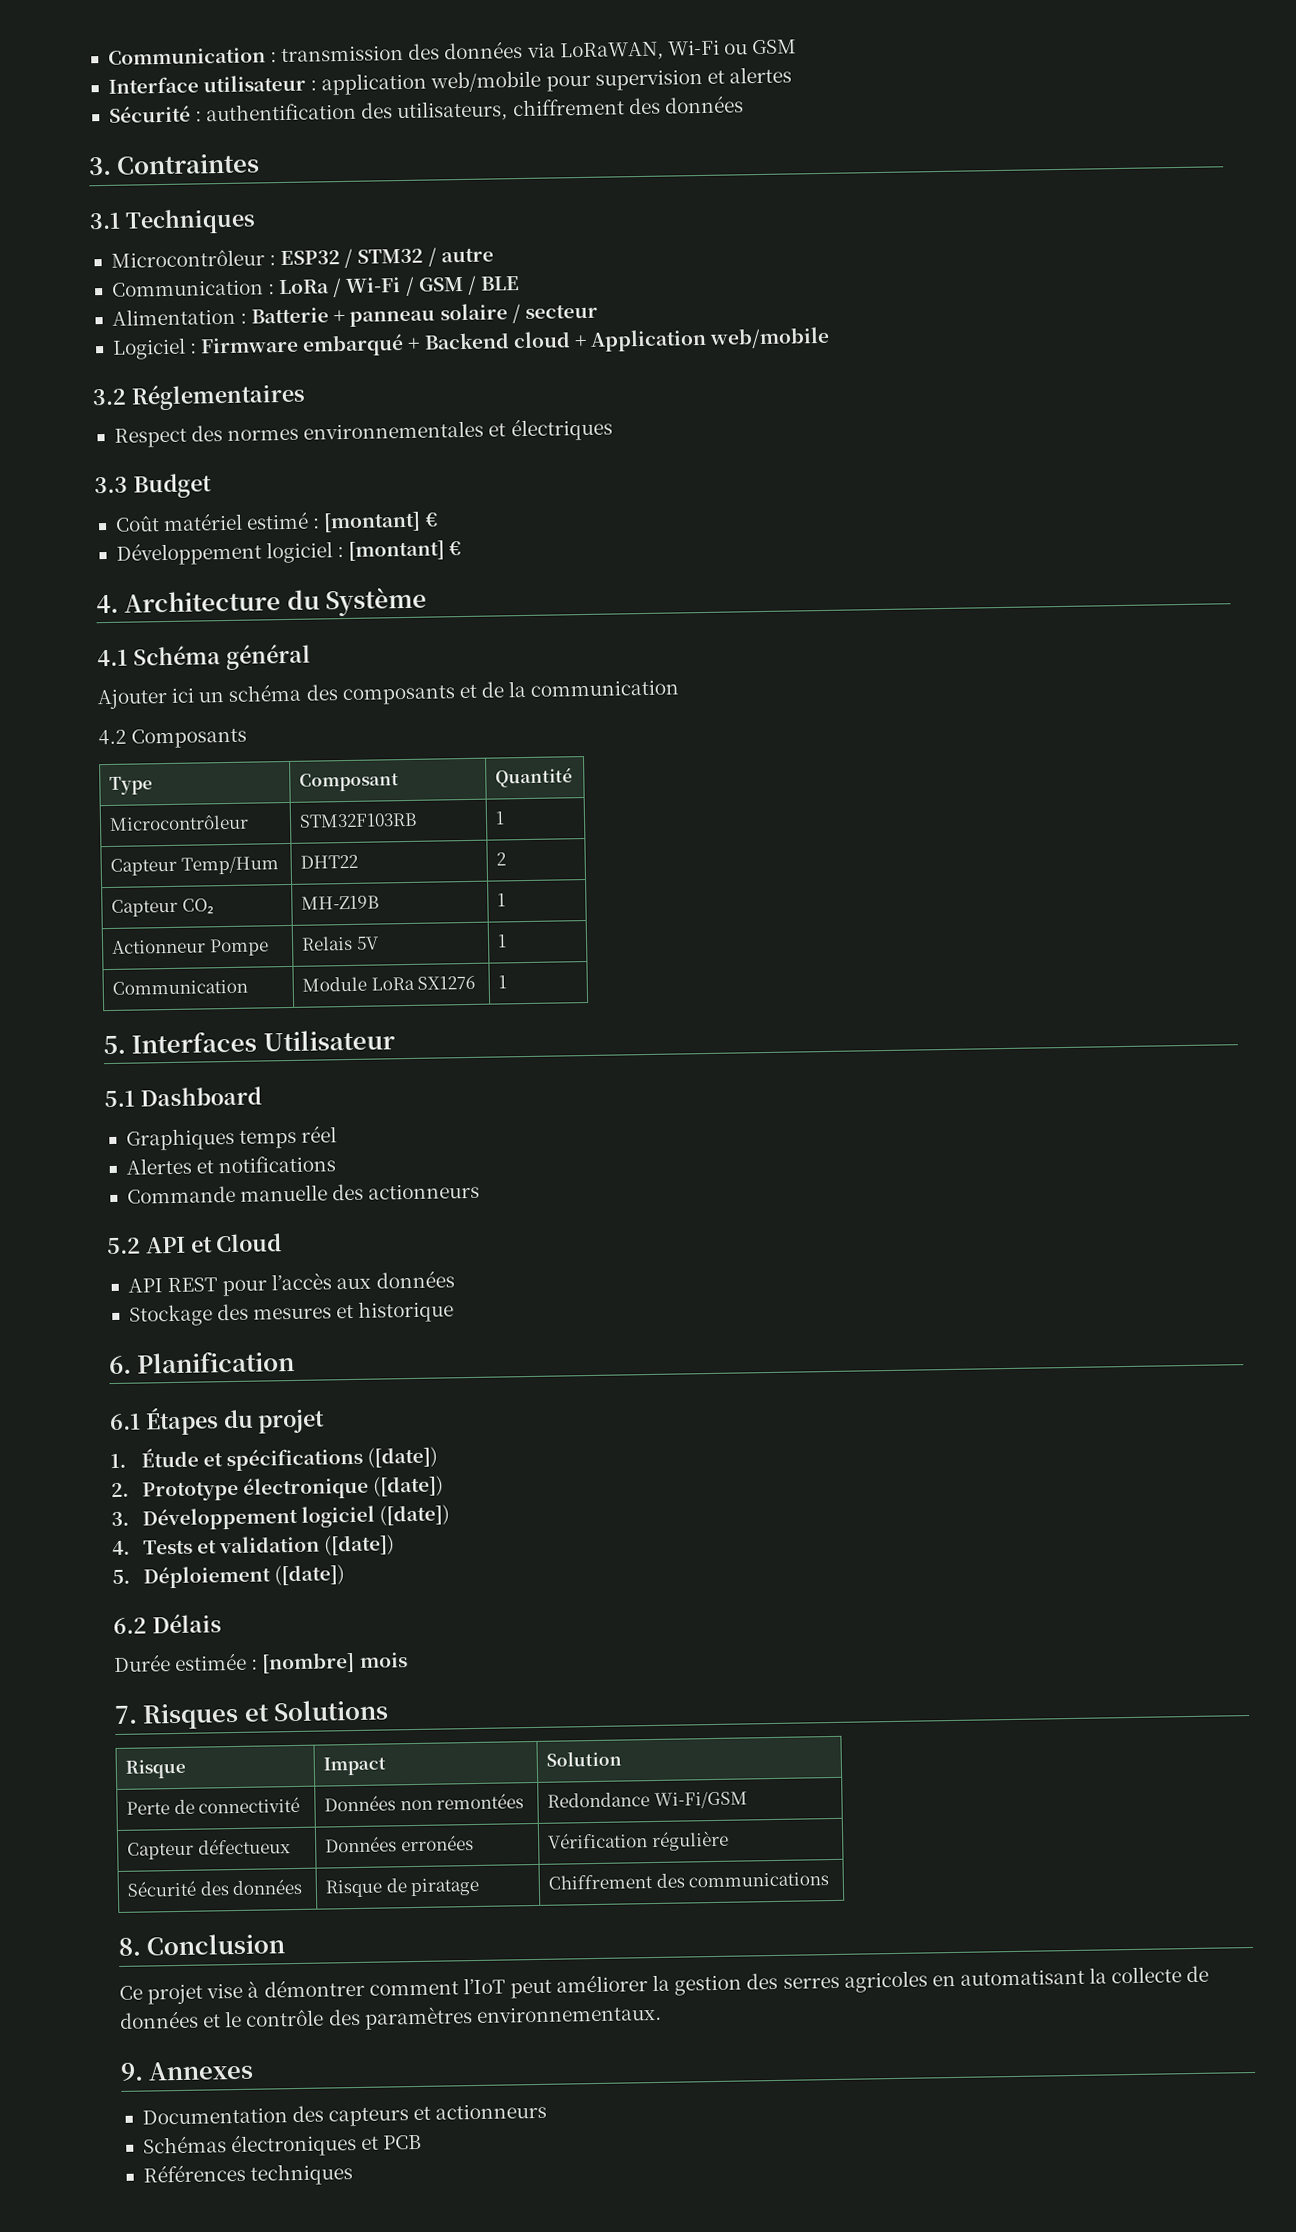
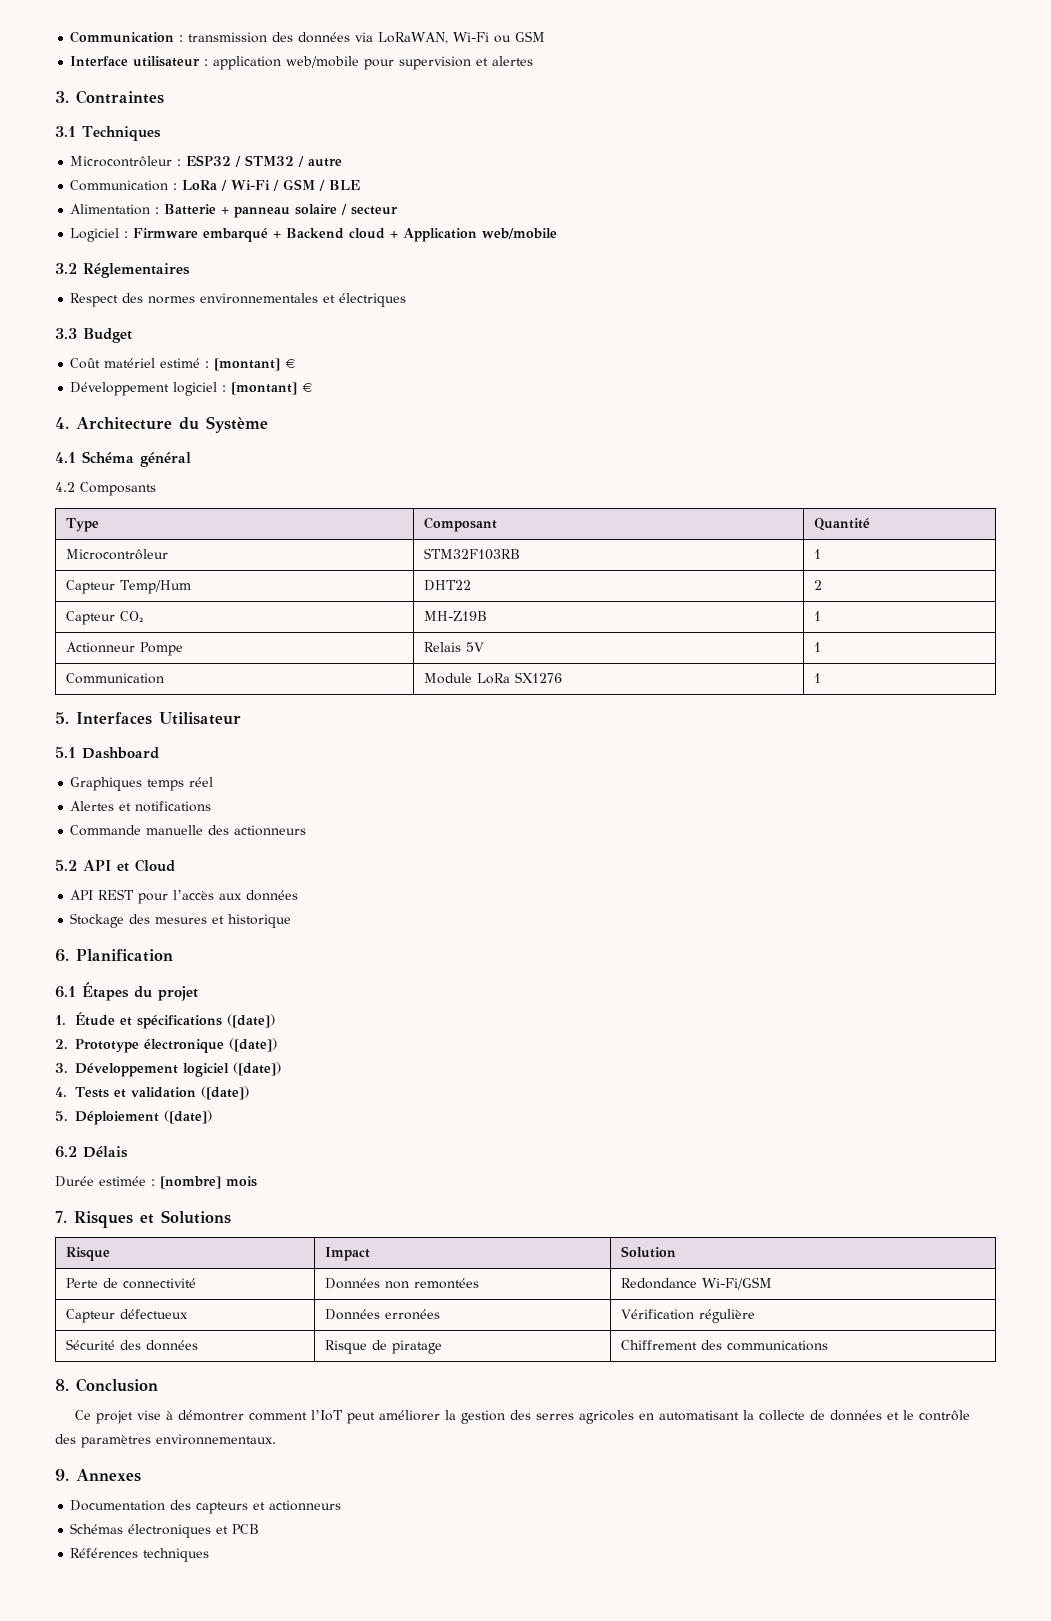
- Sécurité : authentification des utilisateurs, chiffrement des données
- Ajouter ici un schéma des composants et de la communication

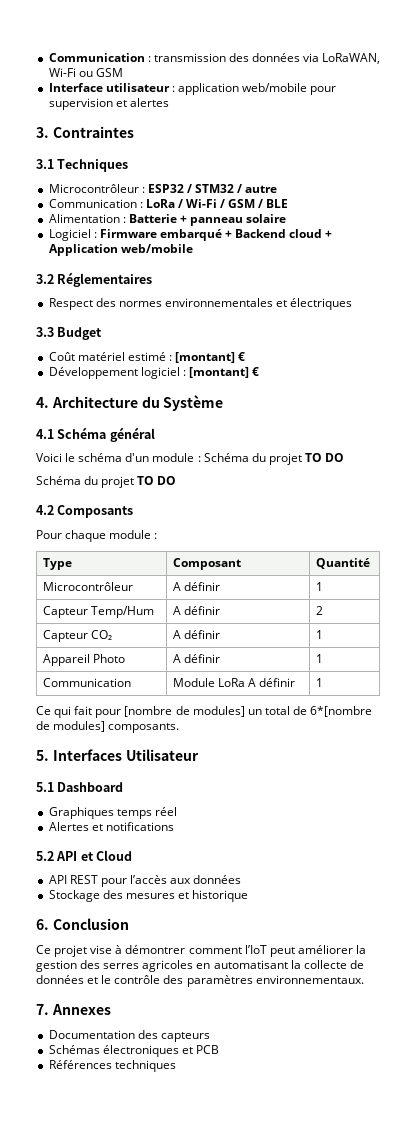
- Alimentation : Batterie + panneau solaire / secteur
+ Alimentation : Batterie + panneau solaire
+ Voici le schéma d'un module : Schéma du projet TO DO
+ Schéma du projet TO DO
  4.2 Composants
+ Pour chaque module :
- Microcontrôleur | STM32F103RB | 1
+ Microcontrôleur | A définir | 1
- Capteur Temp/Hum | DHT22 | 2
+ Capteur Temp/Hum | A définir | 2
- Capteur CO₂ | MH-Z19B | 1
- Actionneur Pompe | Relais 5V | 1
+ Capteur CO₂ | A définir | 1
+ Appareil Photo | A définir | 1
- Communication | Module LoRa SX1276 | 1
+ Communication | Module LoRa A définir | 1
+ Ce qui fait pour [nombre de modules] un total de 6*[nombre de modules] composants.
- Commande manuelle des actionneurs
- 6. Planification
- 6.1 Étapes du projet
- 1. Étude et spécifications ([date])
- 2. Prototype électronique ([date])
- 3. Développement logiciel ([date])
- 4. Tests et validation ([date])
- 5. Déploiement ([date])
- 6.2 Délais
- Durée estimée : [nombre] mois
- 7. Risques et Solutions
- Risque | Impact | Solution
- Perte de connectivité | Données non remontées | Redondance Wi-Fi/GSM
- Capteur défectueux | Données erronées | Vérification régulière
- Sécurité des données | Risque de piratage | Chiffrement des communications
- 8. Conclusion
+ 6. Conclusion
- 9. Annexes
+ 7. Annexes
- Documentation des capteurs et actionneurs
+ Documentation des capteurs

